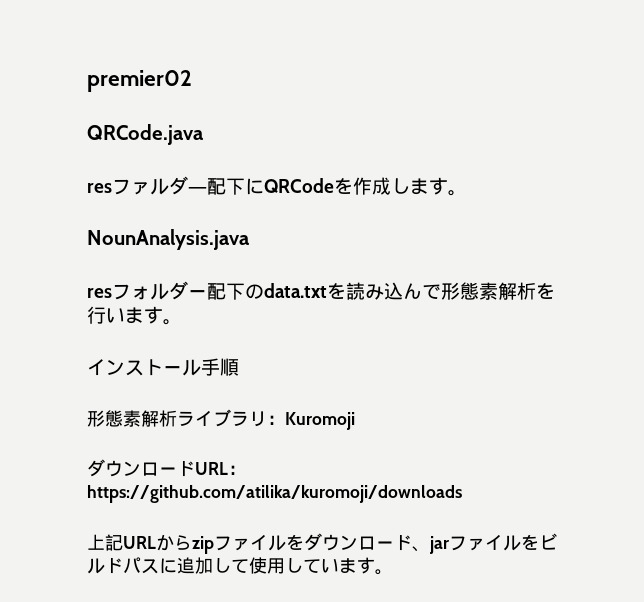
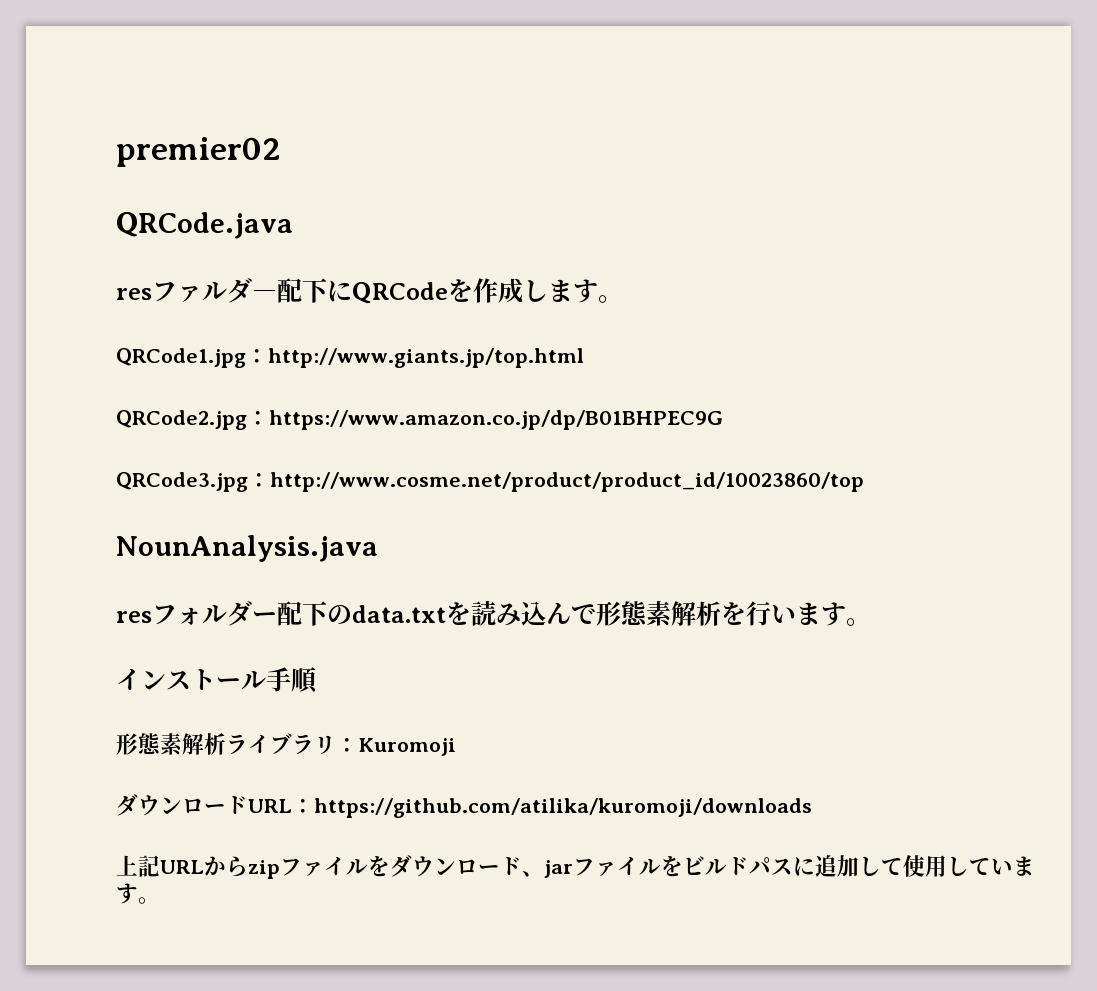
+ QRCode1.jpg：http://www.giants.jp/top.html
+ QRCode2.jpg：https://www.amazon.co.jp/dp/B01BHPEC9G
+ QRCode3.jpg：http://www.cosme.net/product/product_id/10023860/top

